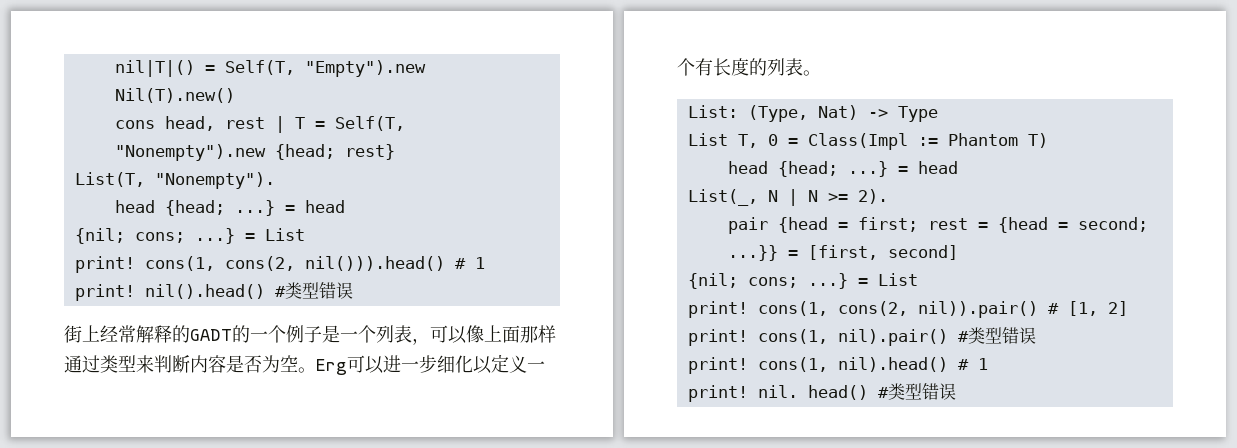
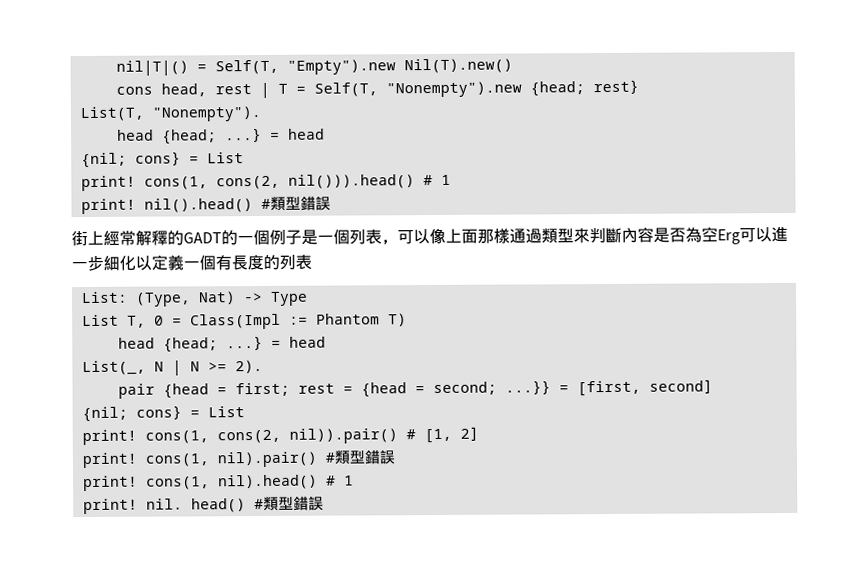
  List(T, "Nonempty").
  head {head; ...} = head
- {nil; cons; ...} = List
+ {nil; cons} = List
- print! nil().head() #类型错误
+ print! nil().head() #類型錯誤
- 街上经常解释的GADT的一个例子是一个列表，可以像上面那样通过类型来判断内容是否为空。Erg可以进一步细化以定义一个有长度的列表。
+ 街上經常解釋的GADT的一個例子是一個列表，可以像上面那樣通過類型來判斷內容是否為空Erg可以進一步細化以定義一個有長度的列表
  pair {head = first; rest = {head = second; ...}} = [first, second]
- {nil; cons; ...} = List
+ {nil; cons} = List
- print! cons(1, nil).pair() #类型错误
+ print! cons(1, nil).pair() #類型錯誤
- print! nil. head() #类型错误
+ print! nil. head() #類型錯誤

